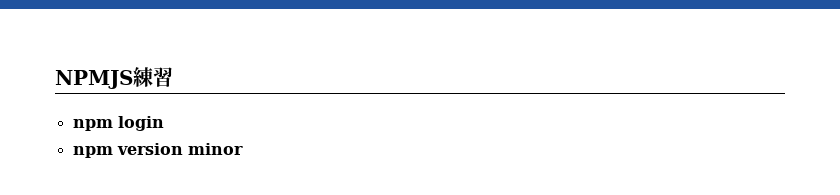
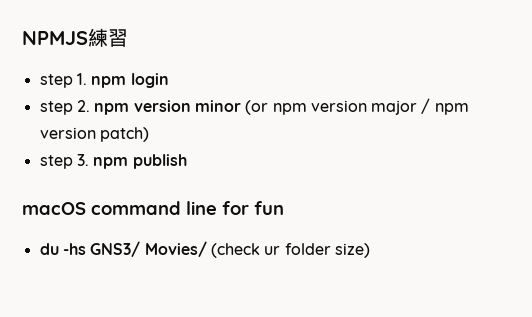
- npm login
+ step 1. npm login
- npm version minor
+ step 2. npm version minor (or npm version major / npm version patch)
+ step 3. npm publish
+ macOS command line for fun
+ du -hs GNS3/ Movies/ (check ur folder size)

